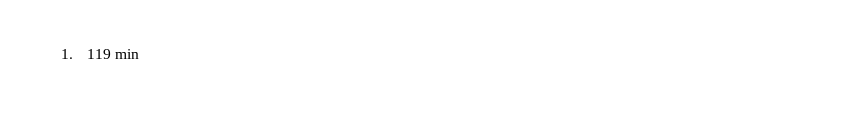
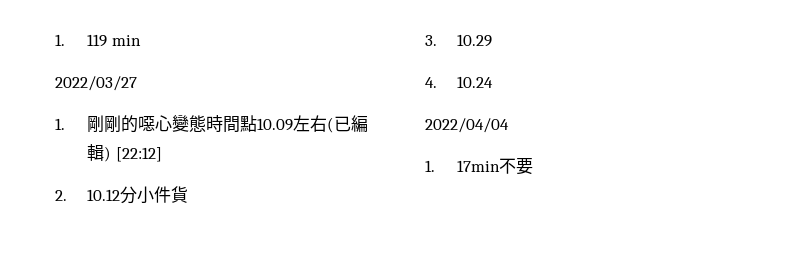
+ 2022/03/27
+ 1.剛剛的噁心變態時間點10.09左右(已編輯) [22:12]
+ 2. 10.12分小件貨
+ 3. 10.29
+ 4. 10.24
+ 2022/04/04
+ 1. 17min不要

